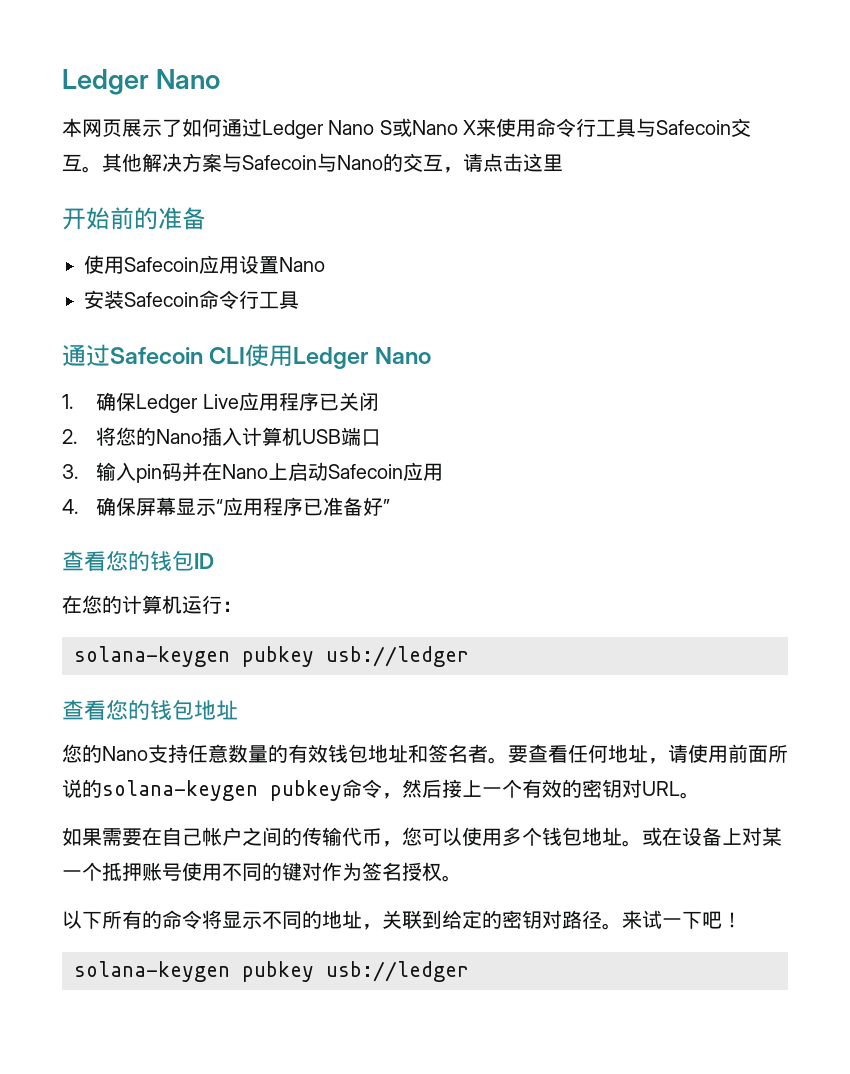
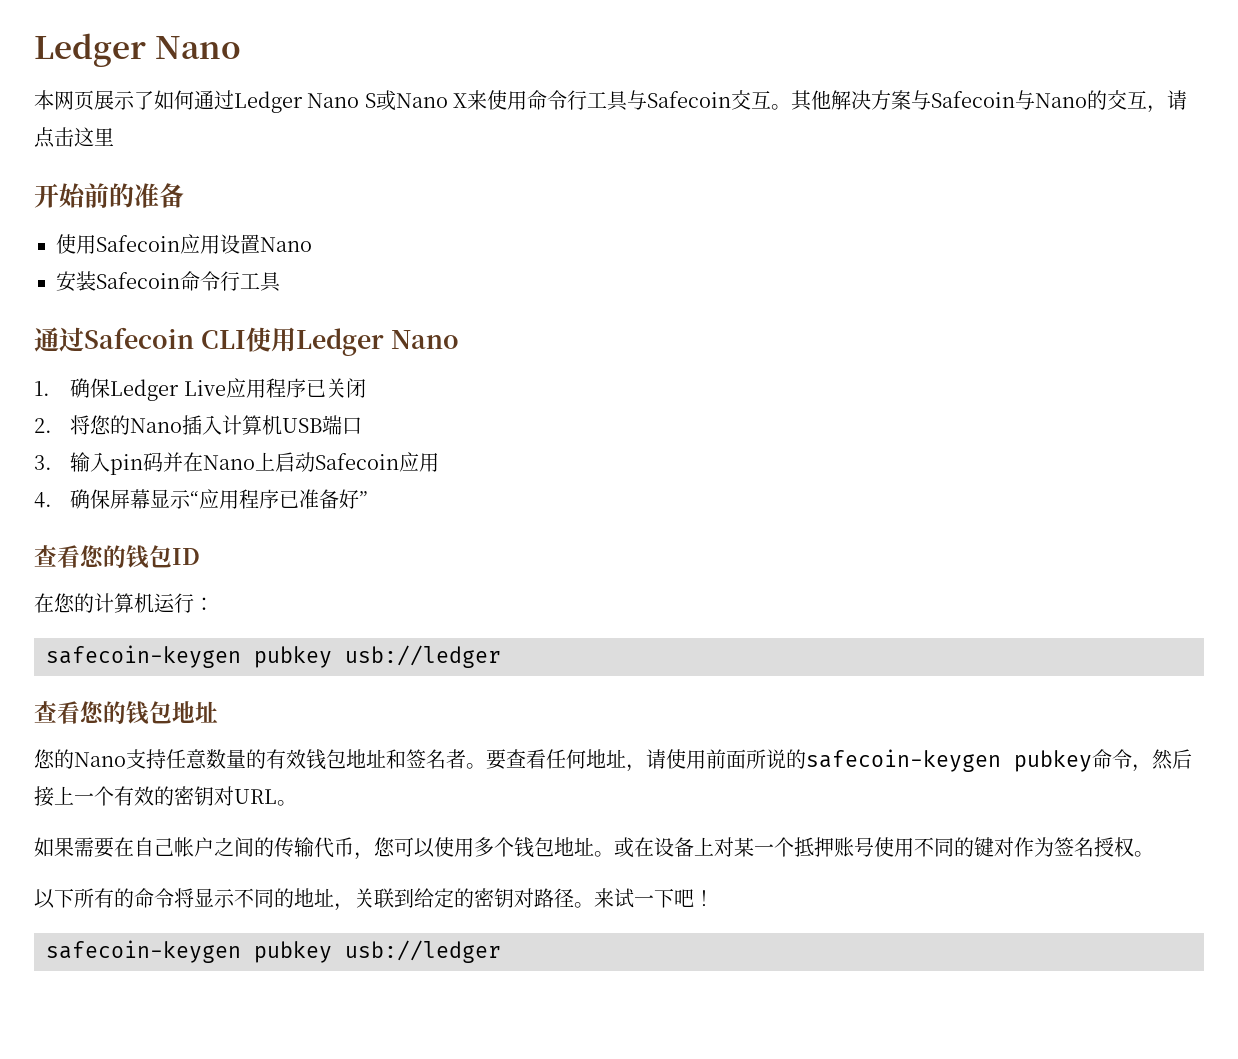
  在您的计算机运行：
- solana-keygen pubkey usb://ledger
+ safecoin-keygen pubkey usb://ledger
- 要查看任何地址，请使用前面所说的solana-keygen pubkey命令，然后接上一个有效的密钥对URL。
+ 要查看任何地址，请使用前面所说的safecoin-keygen pubkey命令，然后接上一个有效的密钥对URL。
  来试一下吧！
- solana-keygen pubkey usb://ledger
+ safecoin-keygen pubkey usb://ledger

